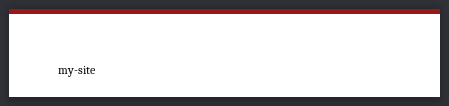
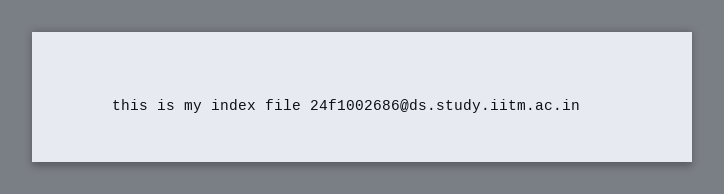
- my-site
+ this is my index file 24f1002686@ds.study.iitm.ac.in

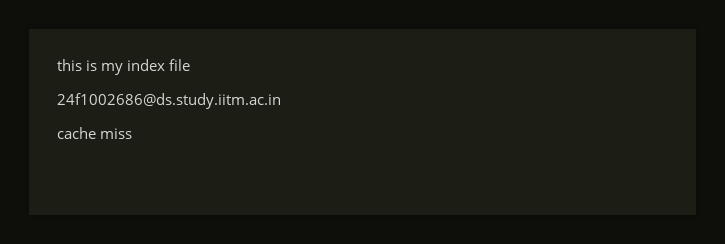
- this is my index file 24f1002686@ds.study.iitm.ac.in
+ this is my index file
+ 24f1002686@ds.study.iitm.ac.in
+ cache miss

